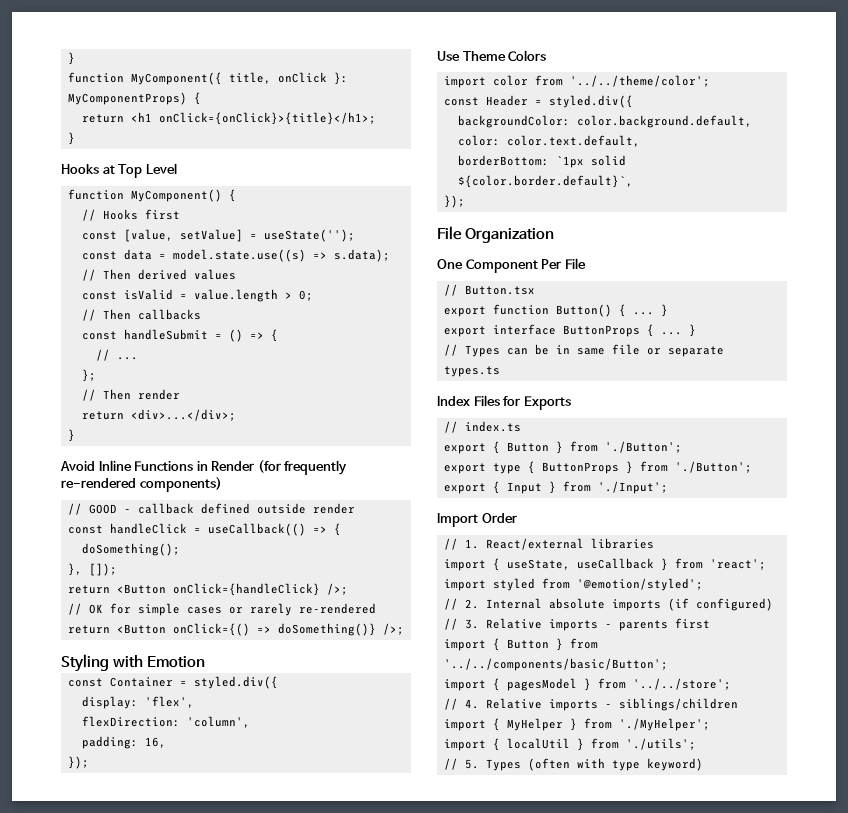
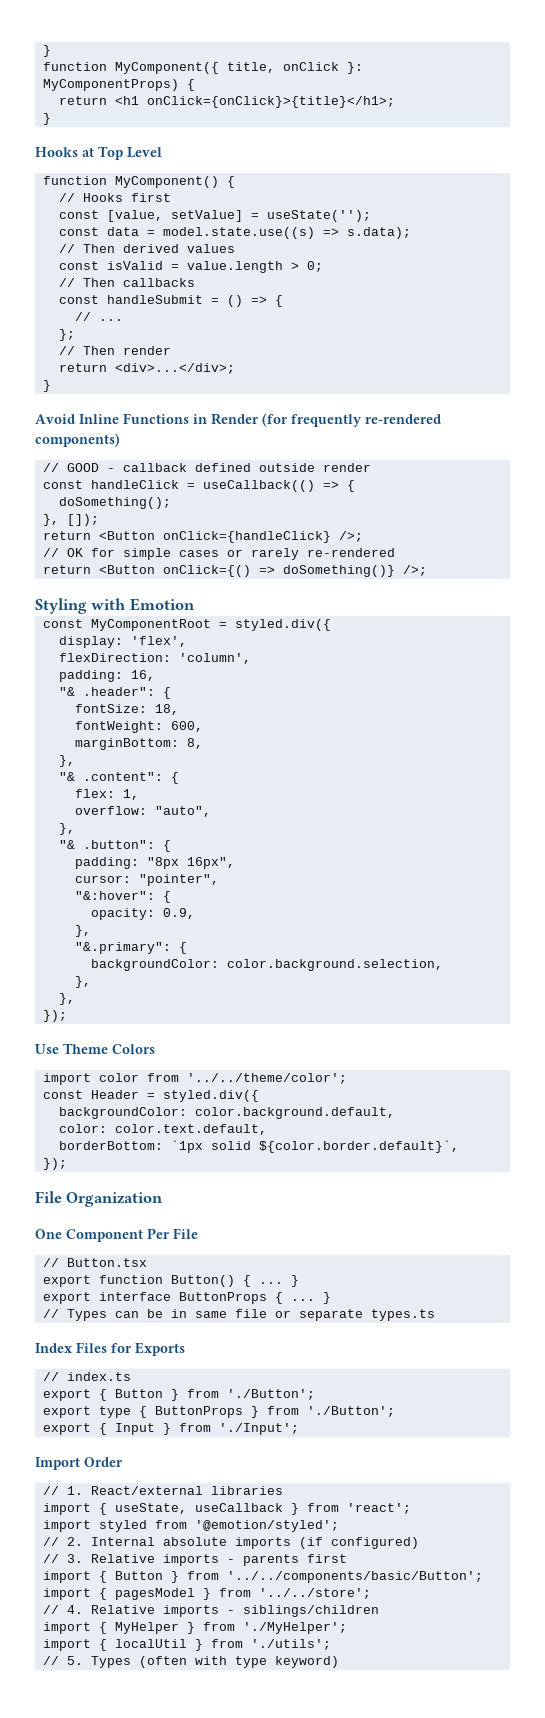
- const Container = styled.div({
+ const MyComponentRoot = styled.div({
+ "& .header": {
+ fontSize: 18,
+ fontWeight: 600,
+ marginBottom: 8,
+ },
+ "& .content": {
+ flex: 1,
+ overflow: "auto",
+ },
+ "& .button": {
+ padding: "8px 16px",
+ cursor: "pointer",
+ "&:hover": {
+ opacity: 0.9,
+ },
+ "&.primary": {
+ backgroundColor: color.background.selection,
+ },
+ },

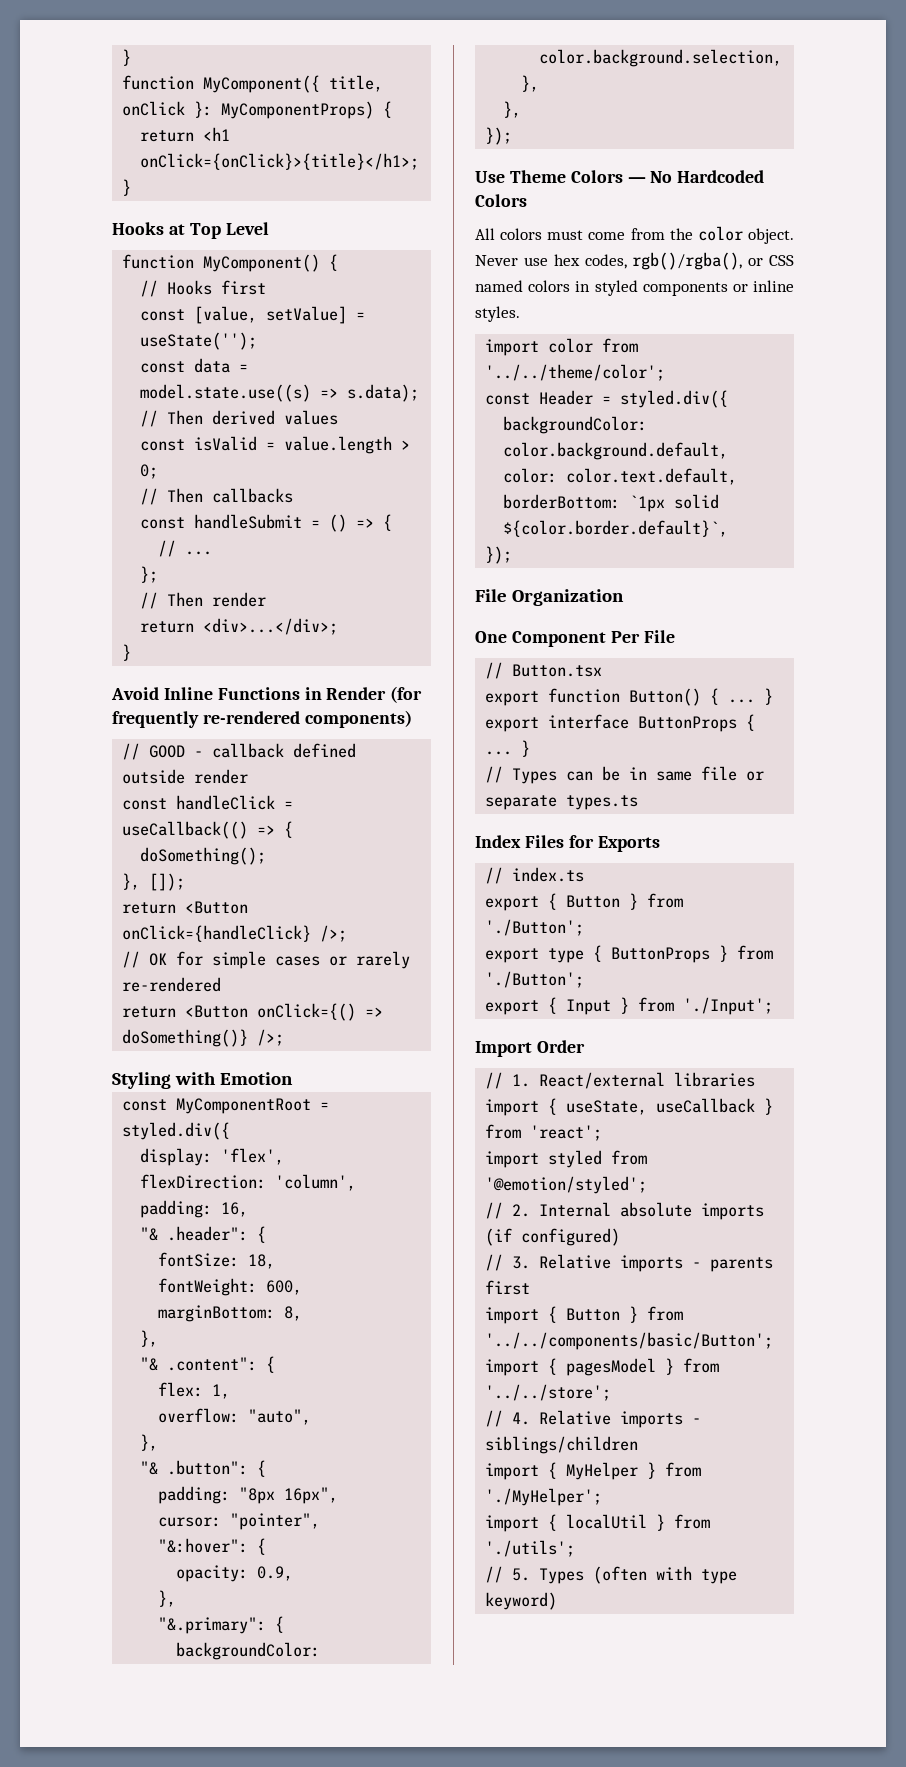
- Use Theme Colors
+ Use Theme Colors — No Hardcoded Colors
+ All colors must come from the color object. Never use hex codes, rgb()/rgba(), or CSS named colors in styled components or inline styles.

